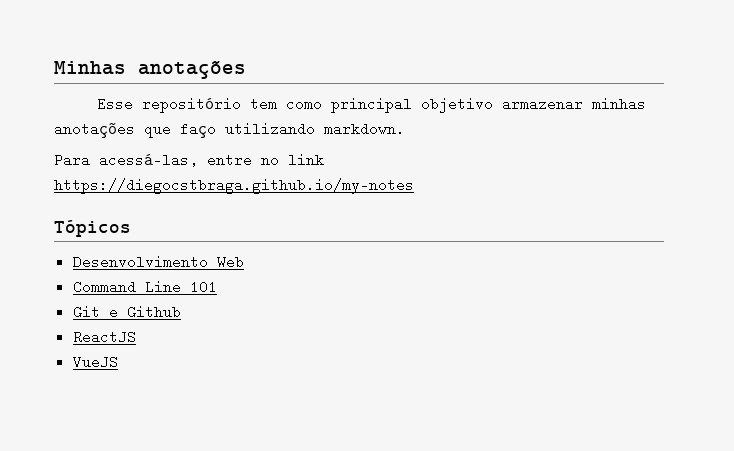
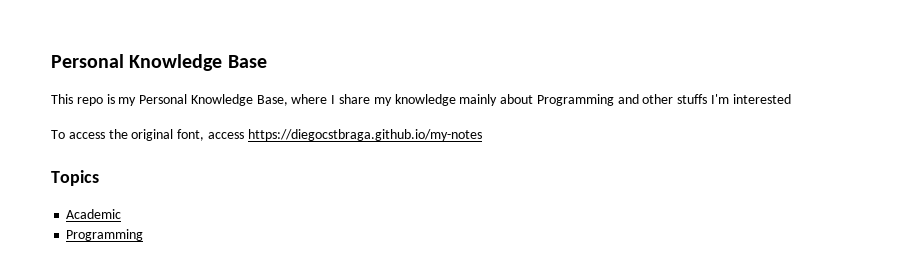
- Minhas anotações
- Esse repositório tem como principal objetivo armazenar minhas anotações que faço utilizando markdown.
- Para acessá-las, entre no link https://diegocstbraga.github.io/my-notes
- Tópicos
- Desenvolvimento Web
- Command Line 101
- Git e Github
- ReactJS
- VueJS
+ Personal Knowledge Base
+ This repo is my Personal Knowledge Base, where I share my knowledge mainly about Programming and other stuffs I'm interested
+ To access the original font, access https://diegocstbraga.github.io/my-notes
+ Topics
+ Academic
+ Programming

